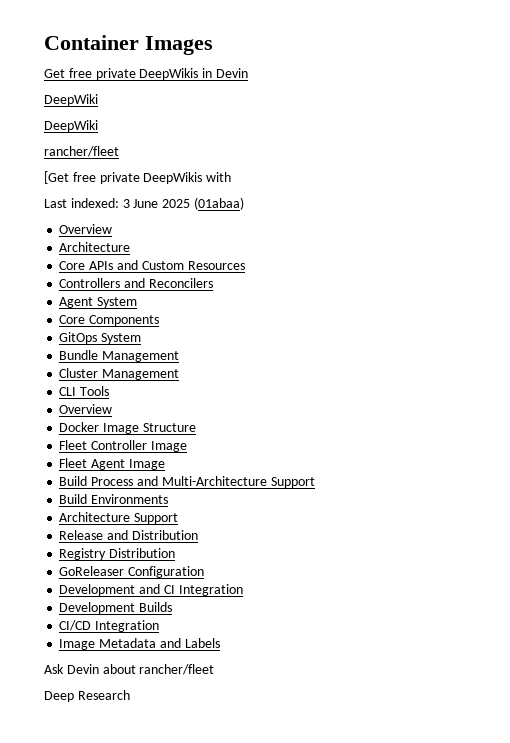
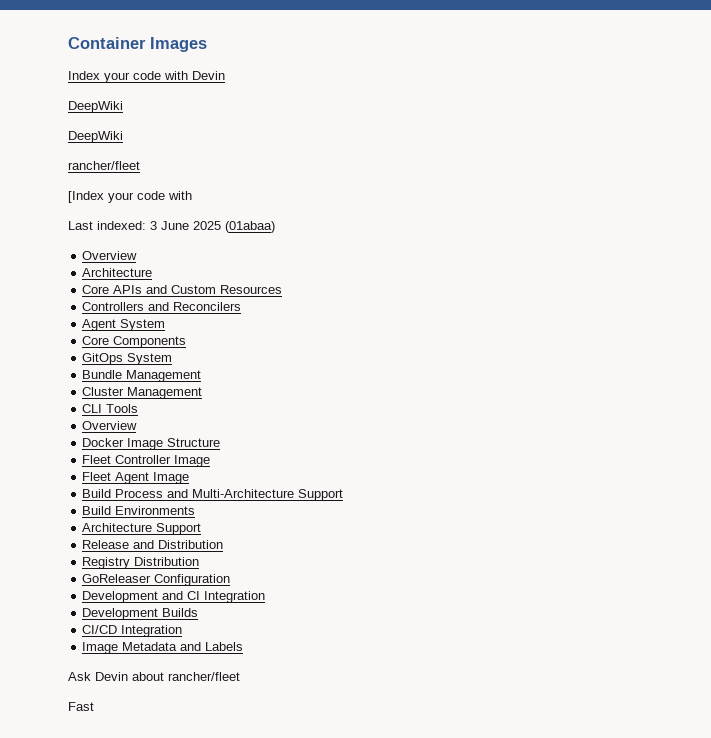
- Get free private DeepWikis in Devin
+ Index your code with Devin
- [Get free private DeepWikis with
+ [Index your code with
- Deep Research
+ Fast

